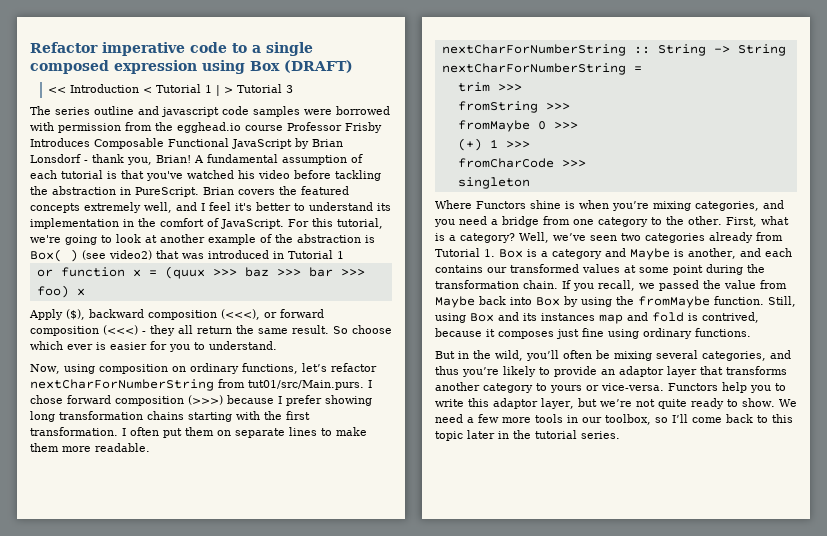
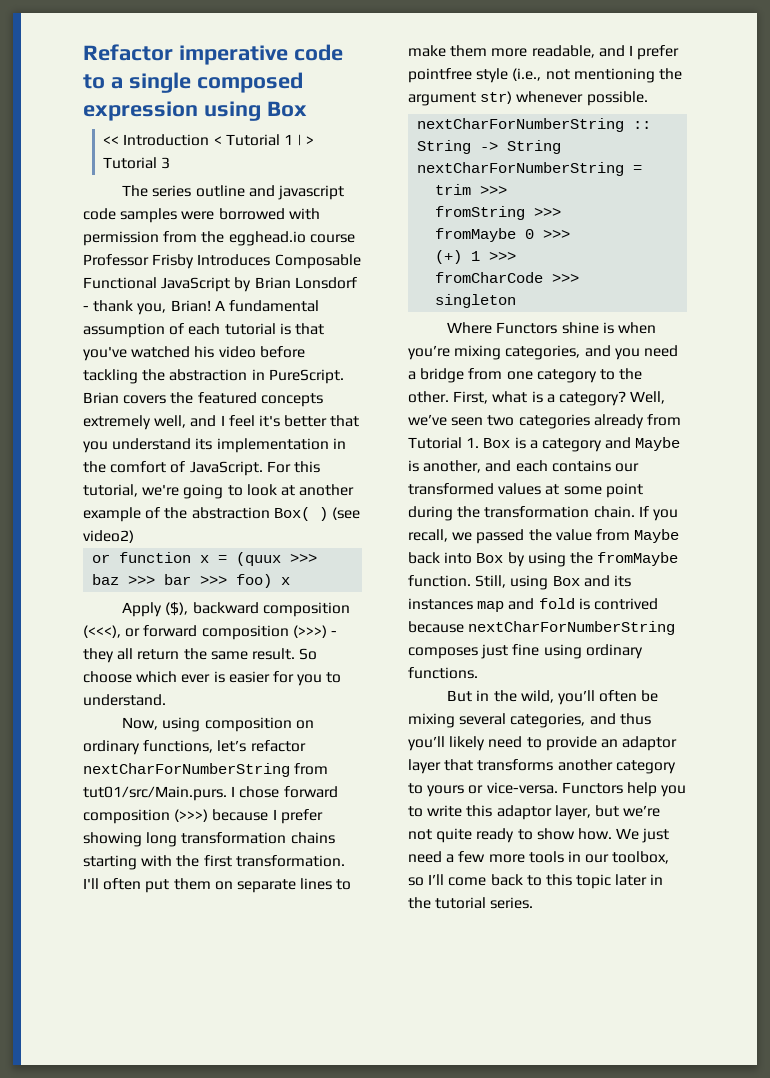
- Refactor imperative code to a single composed expression using Box (DRAFT)
+ Refactor imperative code to a single composed expression using Box
- Brian covers the featured concepts extremely well, and I feel it's better to understand its implementation in the comfort of JavaScript.
+ Brian covers the featured concepts extremely well, and I feel it's better that you understand its implementation in the comfort of JavaScript.
- For this tutorial, we're going to look at another example of the abstraction is Box( ) (see video2) that was introduced in Tutorial 1
+ For this tutorial, we're going to look at another example of the abstraction Box( ) (see video2)
- Apply ($), backward composition (<<<), or forward composition (<<<) - they all return the same result.
+ Apply ($), backward composition (<<<), or forward composition (>>>) - they all return the same result.
- I often put them on separate lines to make them more readable.
+ I'll often put them on separate lines to make them more readable, and I prefer pointfree style (i.e., not mentioning the argument str) whenever possible.
- Still, using Box and its instances map and fold is contrived, because it composes just fine using ordinary functions.
+ Still, using Box and its instances map and fold is contrived because nextCharForNumberString composes just fine using ordinary functions.
- But in the wild, you’ll often be mixing several categories, and thus you’re likely to provide an adaptor layer that transforms another category to yours or vice-versa.
+ But in the wild, you’ll often be mixing several categories, and thus you’ll likely need to provide an adaptor layer that transforms another category to yours or vice-versa.
- Functors help you to write this adaptor layer, but we’re not quite ready to show. We need a few more tools in our toolbox, so I’ll come back to this topic later in the tutorial series.
+ Functors help you to write this adaptor layer, but we’re not quite ready to show how. We just need a few more tools in our toolbox, so I’ll come back to this topic later in the tutorial series.

